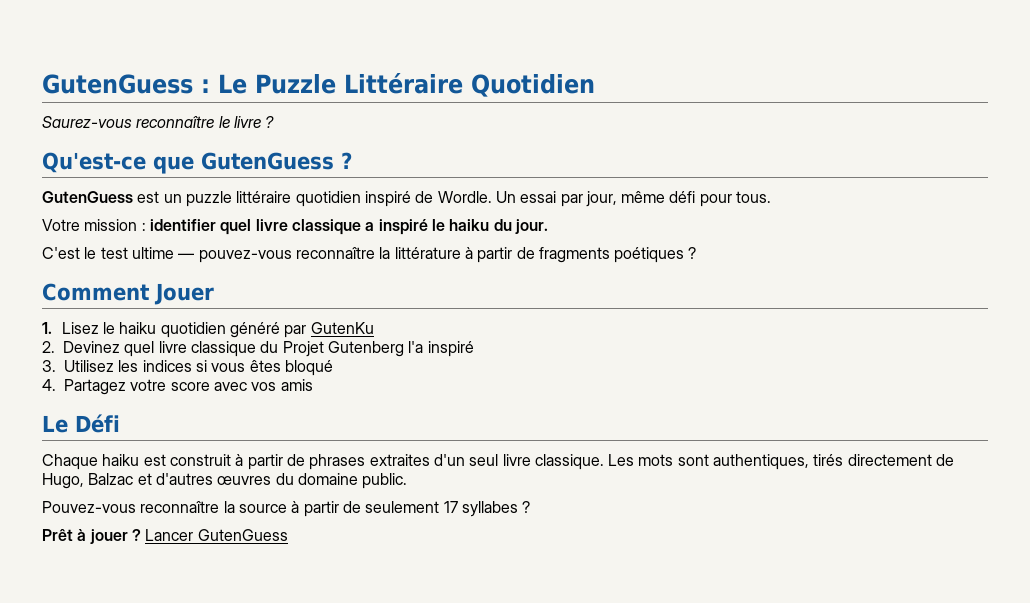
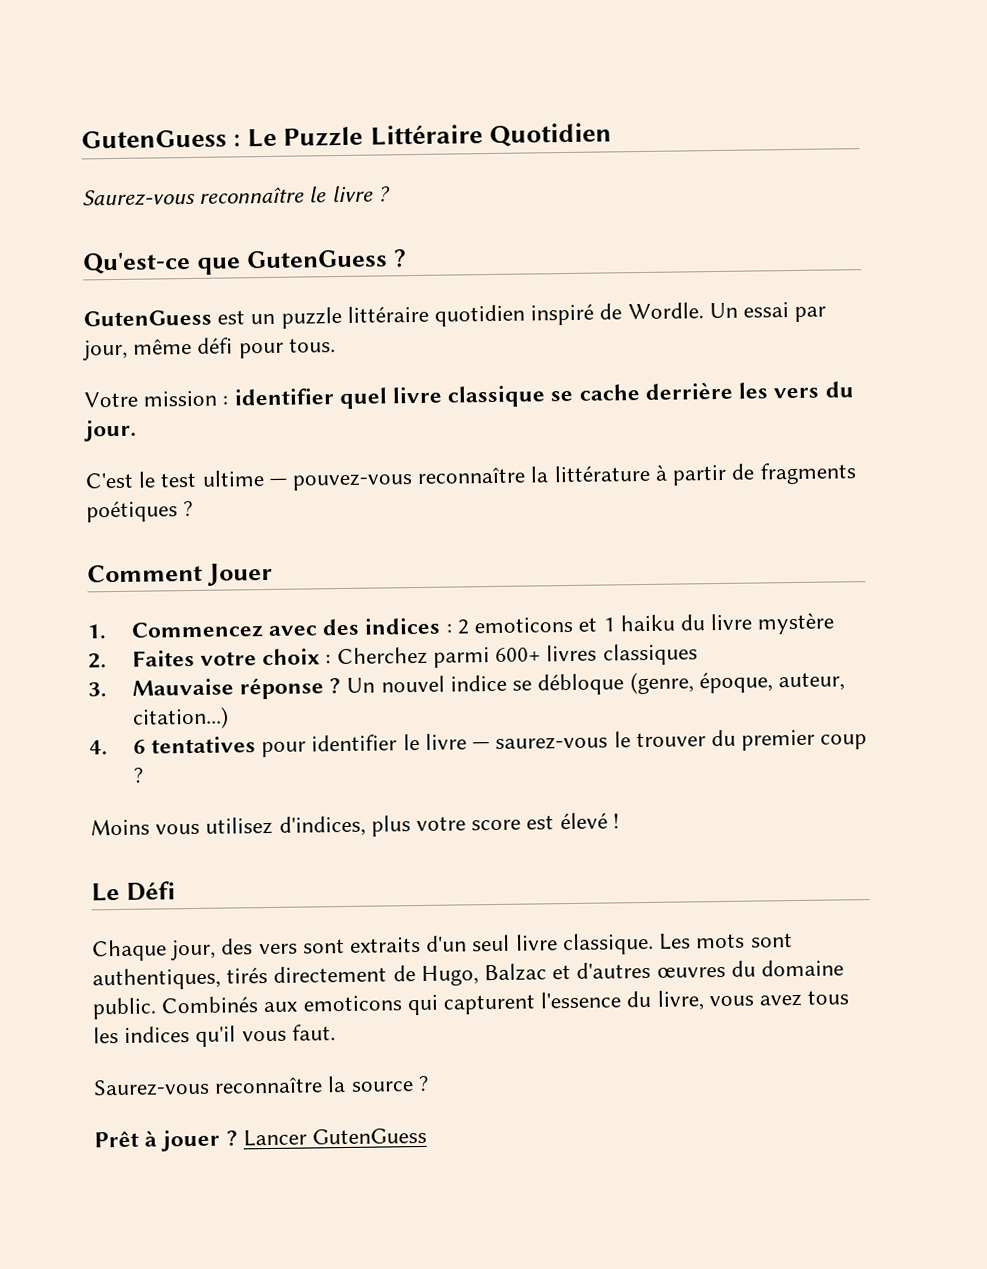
- Votre mission : identifier quel livre classique a inspiré le haiku du jour.
+ Votre mission : identifier quel livre classique se cache derrière les vers du jour.
- 1. Lisez le haiku quotidien généré par GutenKu
- 2. Devinez quel livre classique du Projet Gutenberg l'a inspiré
- 3. Utilisez les indices si vous êtes bloqué
- 4. Partagez votre score avec vos amis
+ 1. Commencez avec des indices : 2 emoticons et 1 haiku du livre mystère
+ 2. Faites votre choix : Cherchez parmi 600+ livres classiques
+ 3. Mauvaise réponse ? Un nouvel indice se débloque (genre, époque, auteur, citation...)
+ 4. 6 tentatives pour identifier le livre — saurez-vous le trouver du premier coup ?
+ Moins vous utilisez d'indices, plus votre score est élevé !
  Le Défi
- Chaque haiku est construit à partir de phrases extraites d'un seul livre classique.
+ Chaque jour, des vers sont extraits d'un seul livre classique.
- Les mots sont authentiques, tirés directement de Hugo, Balzac et d'autres œuvres du domaine public.
- Pouvez-vous reconnaître la source à partir de seulement 17 syllabes ?
+ Les mots sont authentiques, tirés directement de Hugo, Balzac et d'autres œuvres du domaine public. Combinés aux emoticons qui capturent l'essence du livre, vous avez tous les indices qu'il vous faut.
+ Saurez-vous reconnaître la source ?

